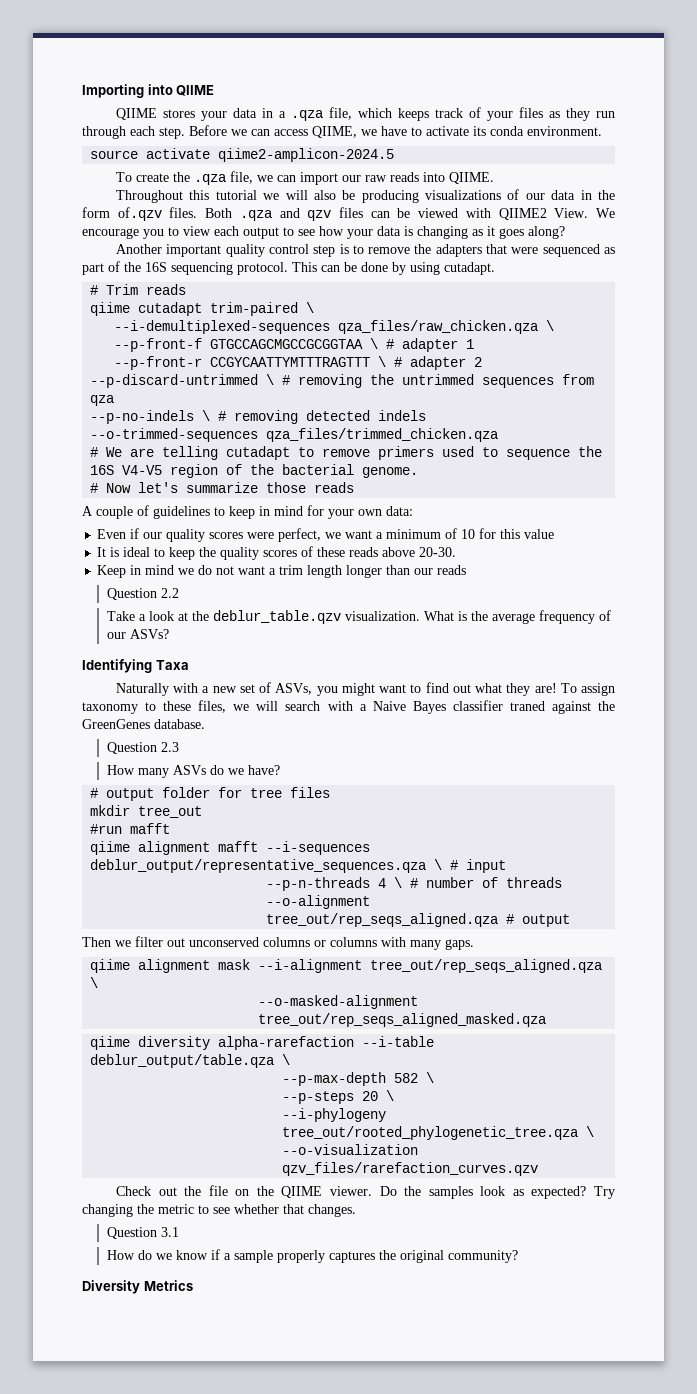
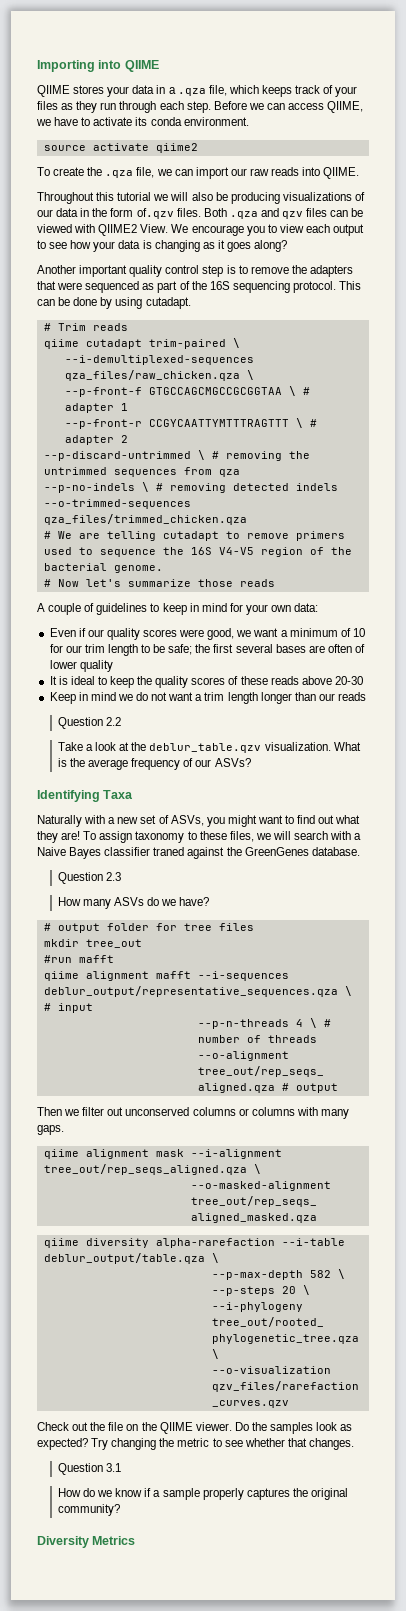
- source activate qiime2-amplicon-2024.5
+ source activate qiime2
- Even if our quality scores were perfect, we want a minimum of 10 for this value
+ Even if our quality scores were good, we want a minimum of 10 for our trim length to be safe; the first several bases are often of lower quality
- It is ideal to keep the quality scores of these reads above 20-30.
+ It is ideal to keep the quality scores of these reads above 20-30

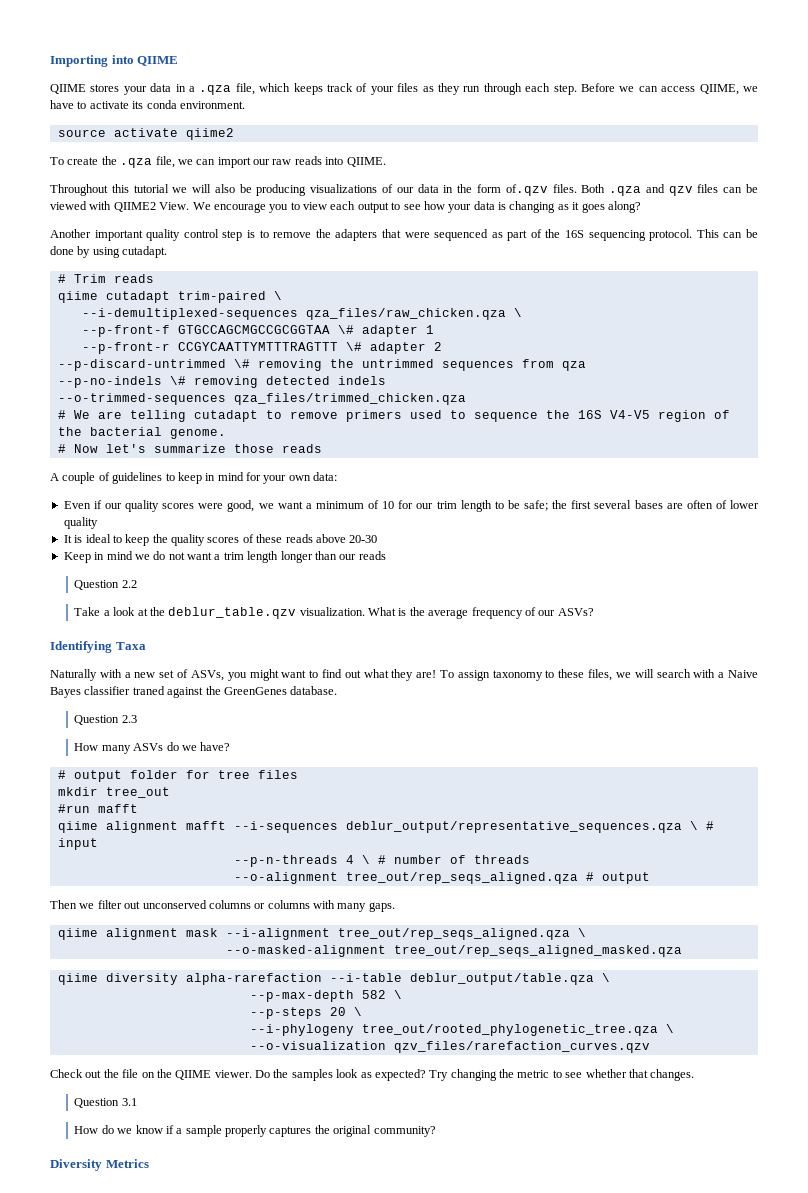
- --p-front-f GTGCCAGCMGCCGCGGTAA \ # adapter 1
+ --p-front-f GTGCCAGCMGCCGCGGTAA \# adapter 1
- --p-front-r CCGYCAATTYMTTTRAGTTT \ # adapter 2
+ --p-front-r CCGYCAATTYMTTTRAGTTT \# adapter 2
- --p-discard-untrimmed \ # removing the untrimmed sequences from qza
+ --p-discard-untrimmed \# removing the untrimmed sequences from qza
- --p-no-indels \ # removing detected indels
+ --p-no-indels \# removing detected indels

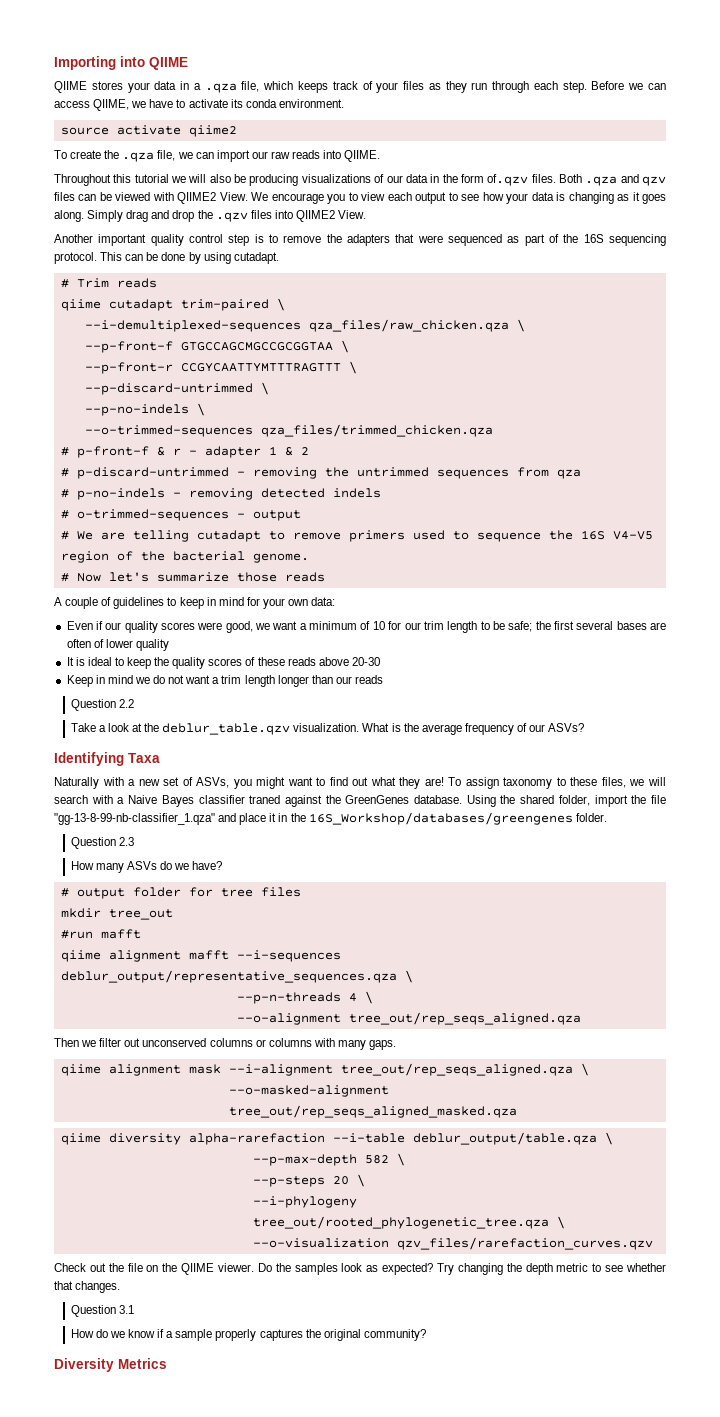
- We encourage you to view each output to see how your data is changing as it goes along?
+ We encourage you to view each output to see how your data is changing as it goes along. Simply drag and drop the .qzv files into QIIME2 View.
- --p-front-f GTGCCAGCMGCCGCGGTAA \# adapter 1
+ --p-front-f GTGCCAGCMGCCGCGGTAA \
- --p-front-r CCGYCAATTYMTTTRAGTTT \# adapter 2
- --p-discard-untrimmed \# removing the untrimmed sequences from qza
+ --p-front-r CCGYCAATTYMTTTRAGTTT \
+ --p-discard-untrimmed \
+ --p-no-indels \
+ --o-trimmed-sequences qza_files/trimmed_chicken.qza
+ # p-front-f & r - adapter 1 & 2
+ # p-discard-untrimmed - removing the untrimmed sequences from qza
- --p-no-indels \# removing detected indels
+ # p-no-indels - removing detected indels
- --o-trimmed-sequences qza_files/trimmed_chicken.qza
+ # o-trimmed-sequences - output
+ Using the shared folder, import the file "gg-13-8-99-nb-classifier_1.qza" and place it in the 16S_Workshop/databases/greengenes folder.
- qiime alignment mafft --i-sequences deblur_output/representative_sequences.qza \ # input
+ qiime alignment mafft --i-sequences deblur_output/representative_sequences.qza \
- --p-n-threads 4 \ # number of threads
+ --p-n-threads 4 \
- --o-alignment tree_out/rep_seqs_aligned.qza # output
+ --o-alignment tree_out/rep_seqs_aligned.qza
- Try changing the metric to see whether that changes.
+ Try changing the depth metric to see whether that changes.

